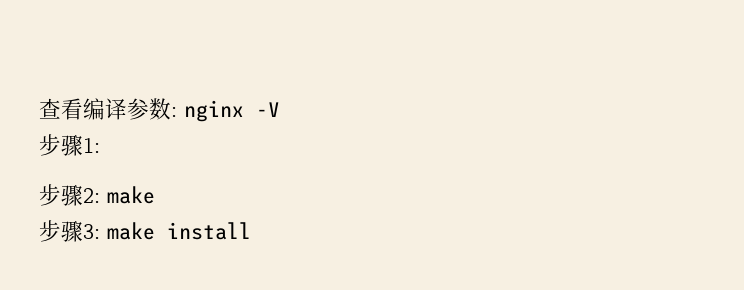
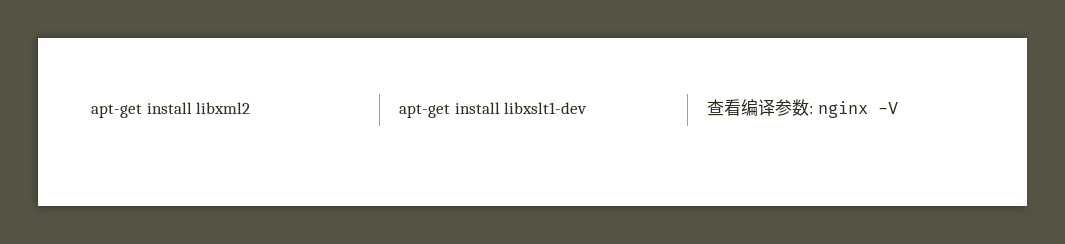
+ apt-get install libxml2
+ apt-get install libxslt1-dev
- 步骤1:
- 步骤2: make
- 步骤3: make install

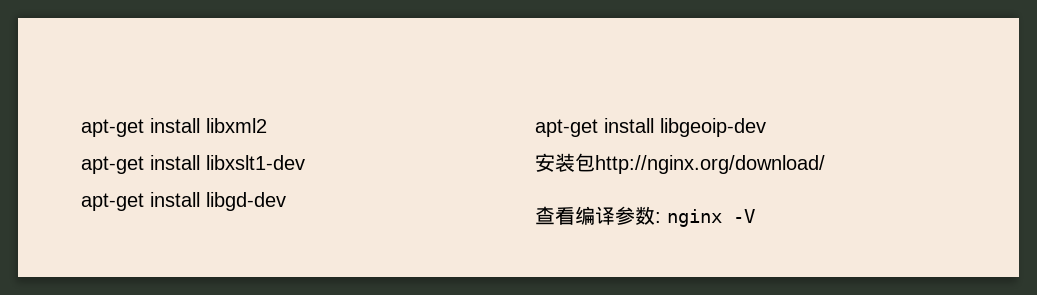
+ apt-get install libgd-dev
+ apt-get install libgeoip-dev
+ 安装包http://nginx.org/download/

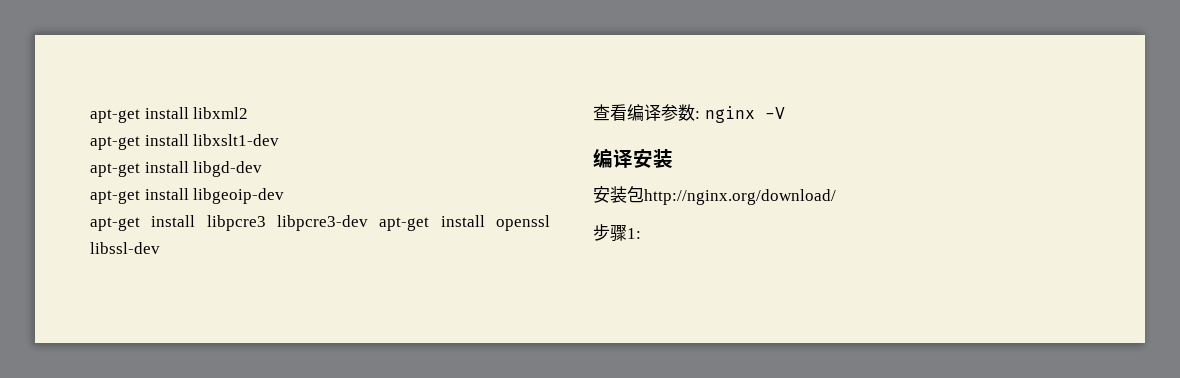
- 安装包http://nginx.org/download/
+ apt-get install libpcre3 libpcre3-dev apt-get install openssl libssl-dev
+ 编译安装
+ 安装包http://nginx.org/download/
+ 步骤1:

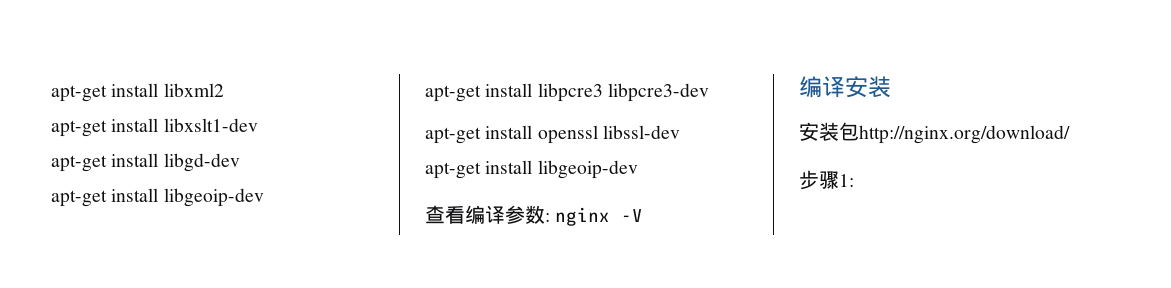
- apt-get install libpcre3 libpcre3-dev apt-get install openssl libssl-dev
+ apt-get install libpcre3 libpcre3-dev
+ apt-get install openssl libssl-dev
+ apt-get install libgeoip-dev

